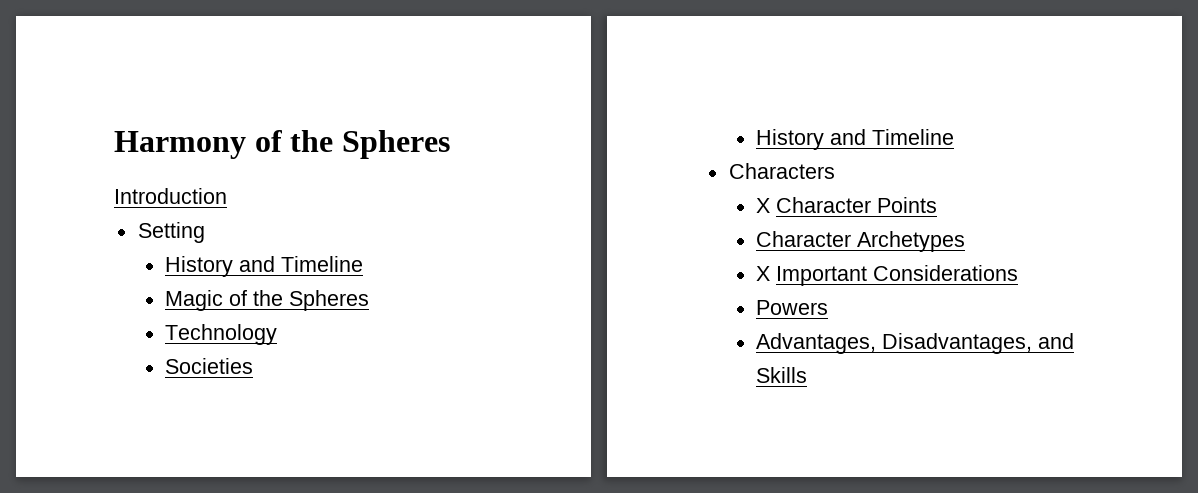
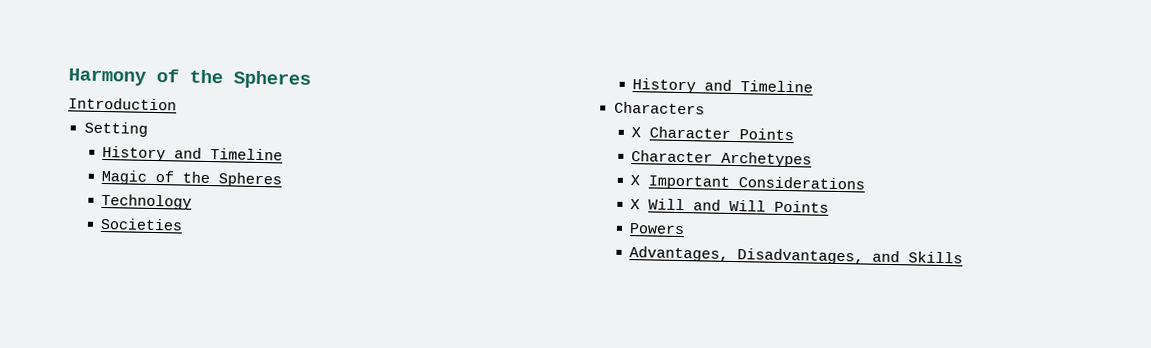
+ X Will and Will Points

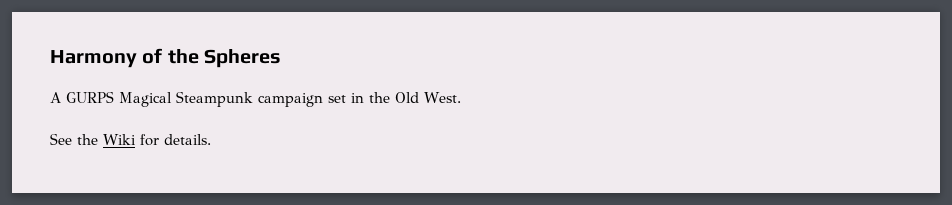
- Introduction
- Setting
- History and Timeline
- Magic of the Spheres
- Technology
- Societies
- History and Timeline
- Characters
- X Character Points
- Character Archetypes
- X Important Considerations
- X Will and Will Points
- Powers
- Advantages, Disadvantages, and Skills
+ A GURPS Magical Steampunk campaign set in the Old West.
+ See the Wiki for details.

